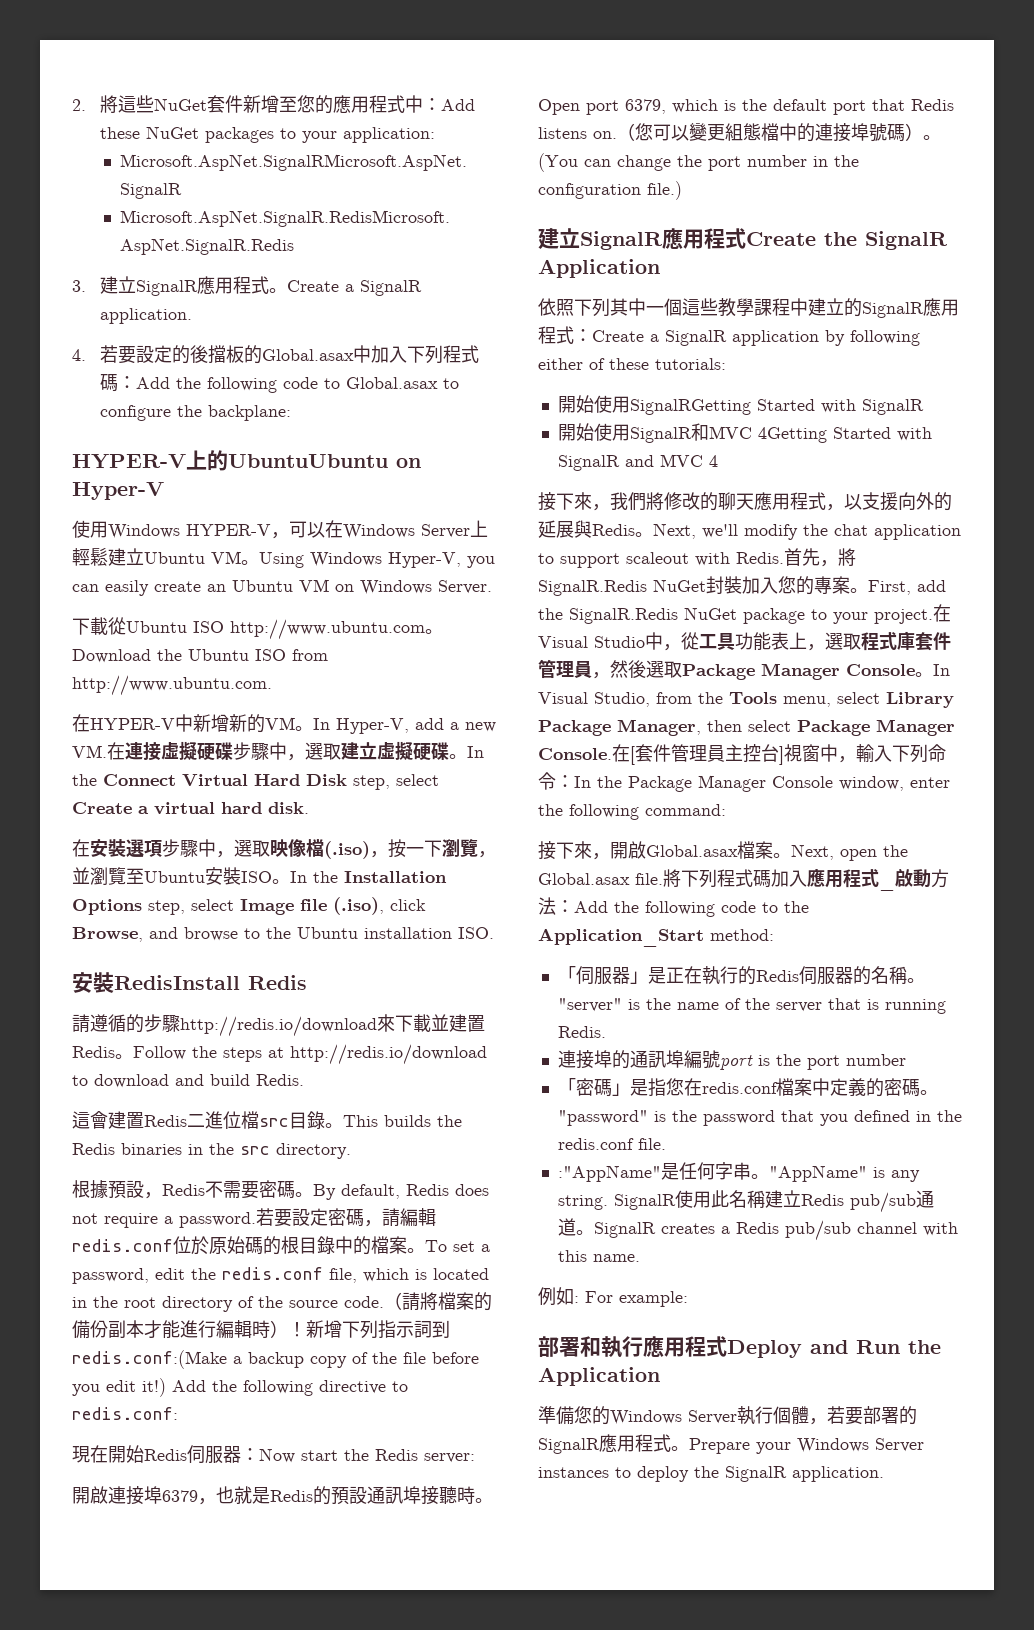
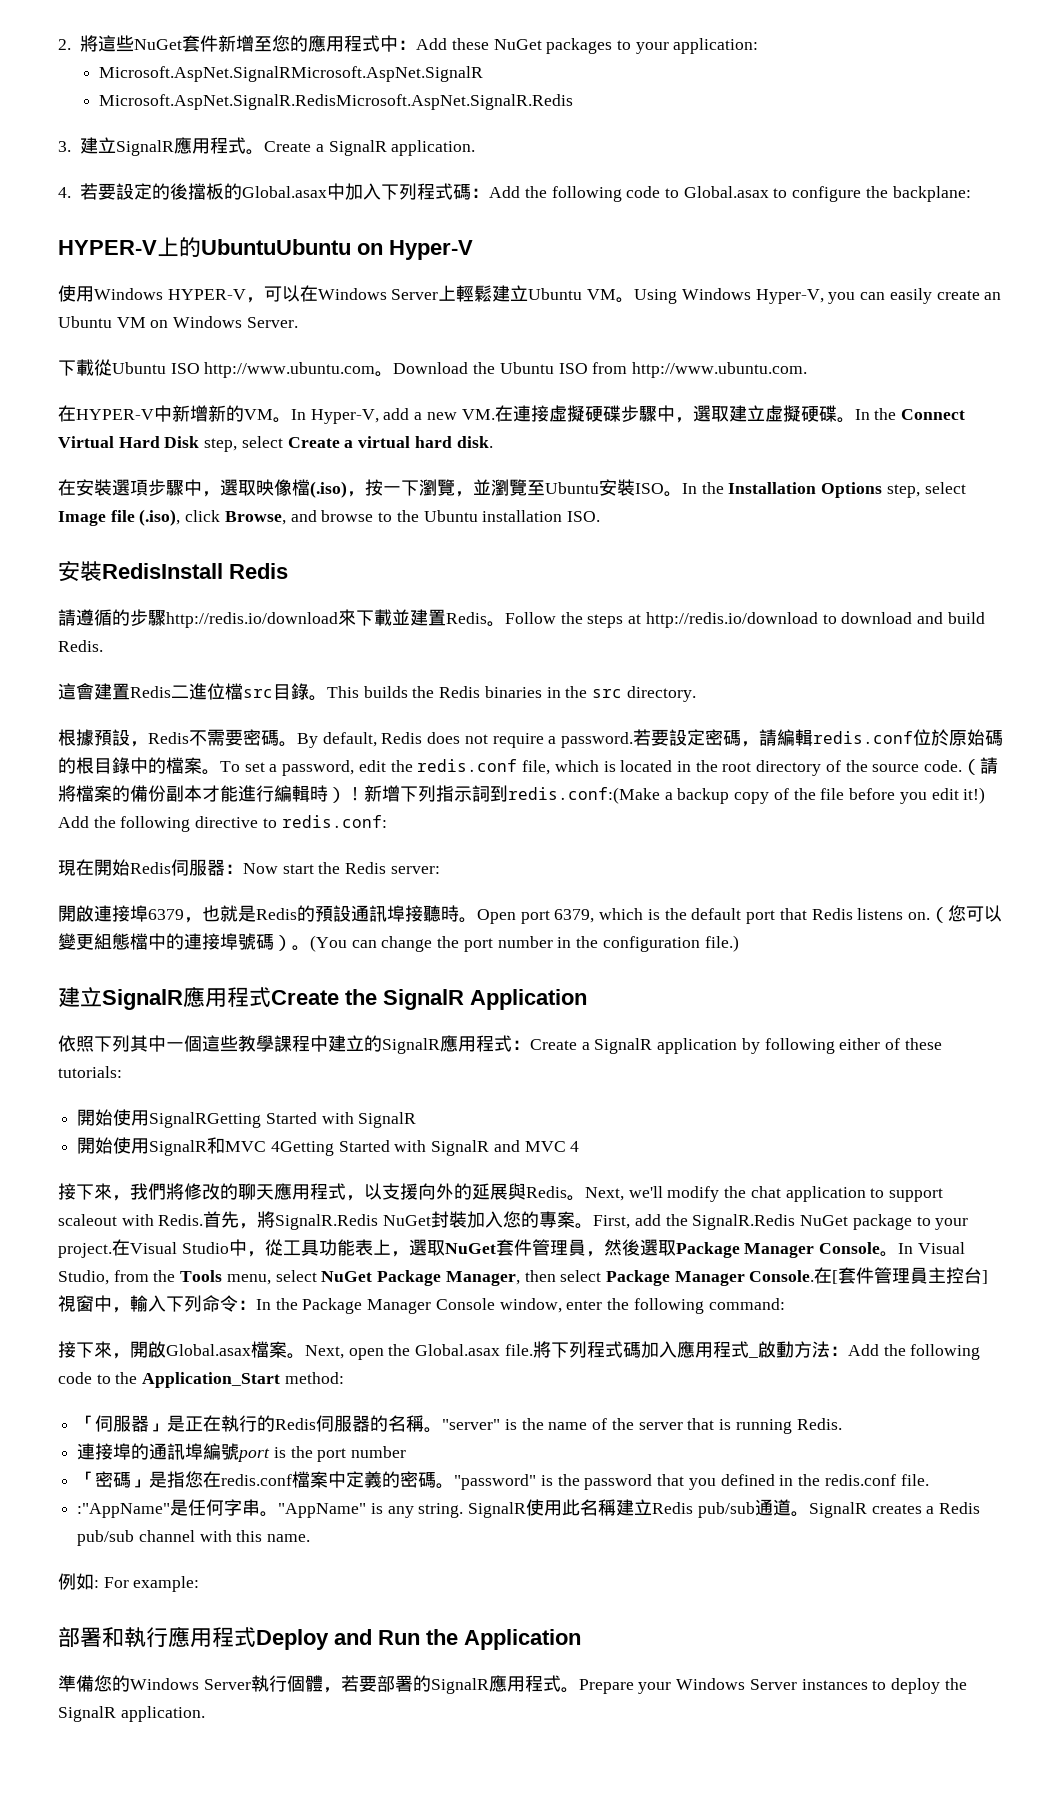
- 在Visual Studio中，從工具功能表上，選取程式庫套件管理員，然後選取Package Manager Console。
+ 在Visual Studio中，從工具功能表上，選取NuGet套件管理員，然後選取Package Manager Console。
- In Visual Studio, from the Tools menu, select Library Package Manager, then select Package Manager Console.
+ In Visual Studio, from the Tools menu, select NuGet Package Manager, then select Package Manager Console.

